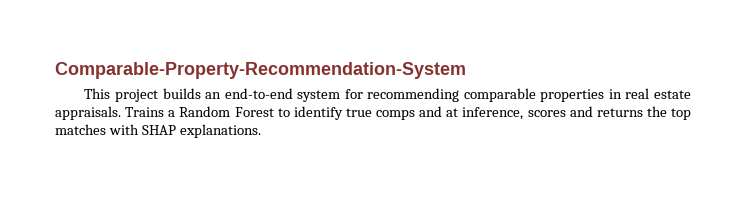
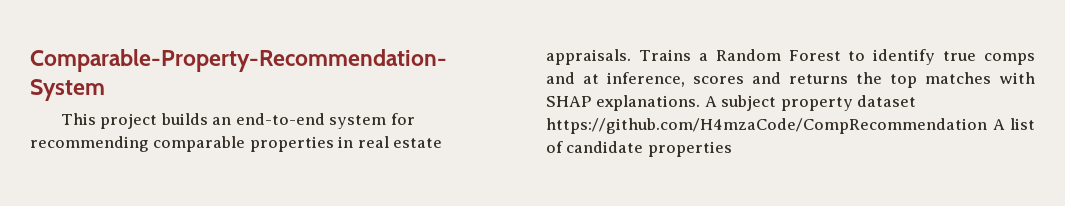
+ A subject property dataset https://github.com/H4mzaCode/CompRecommendation A list of candidate properties

